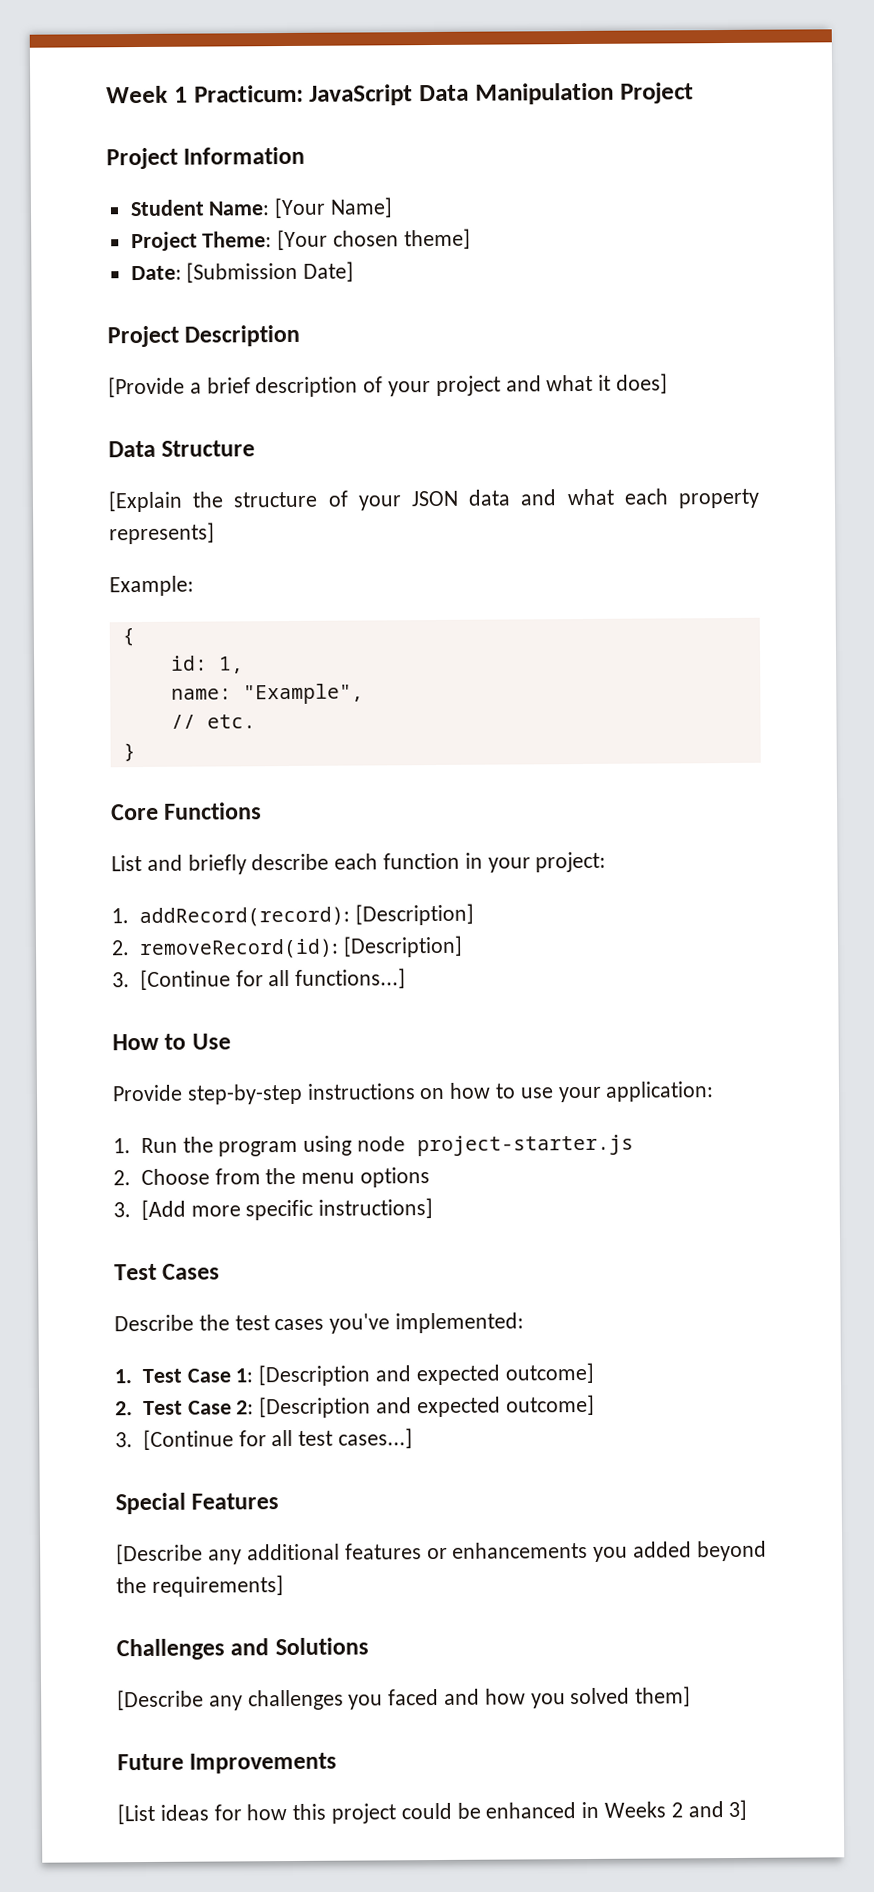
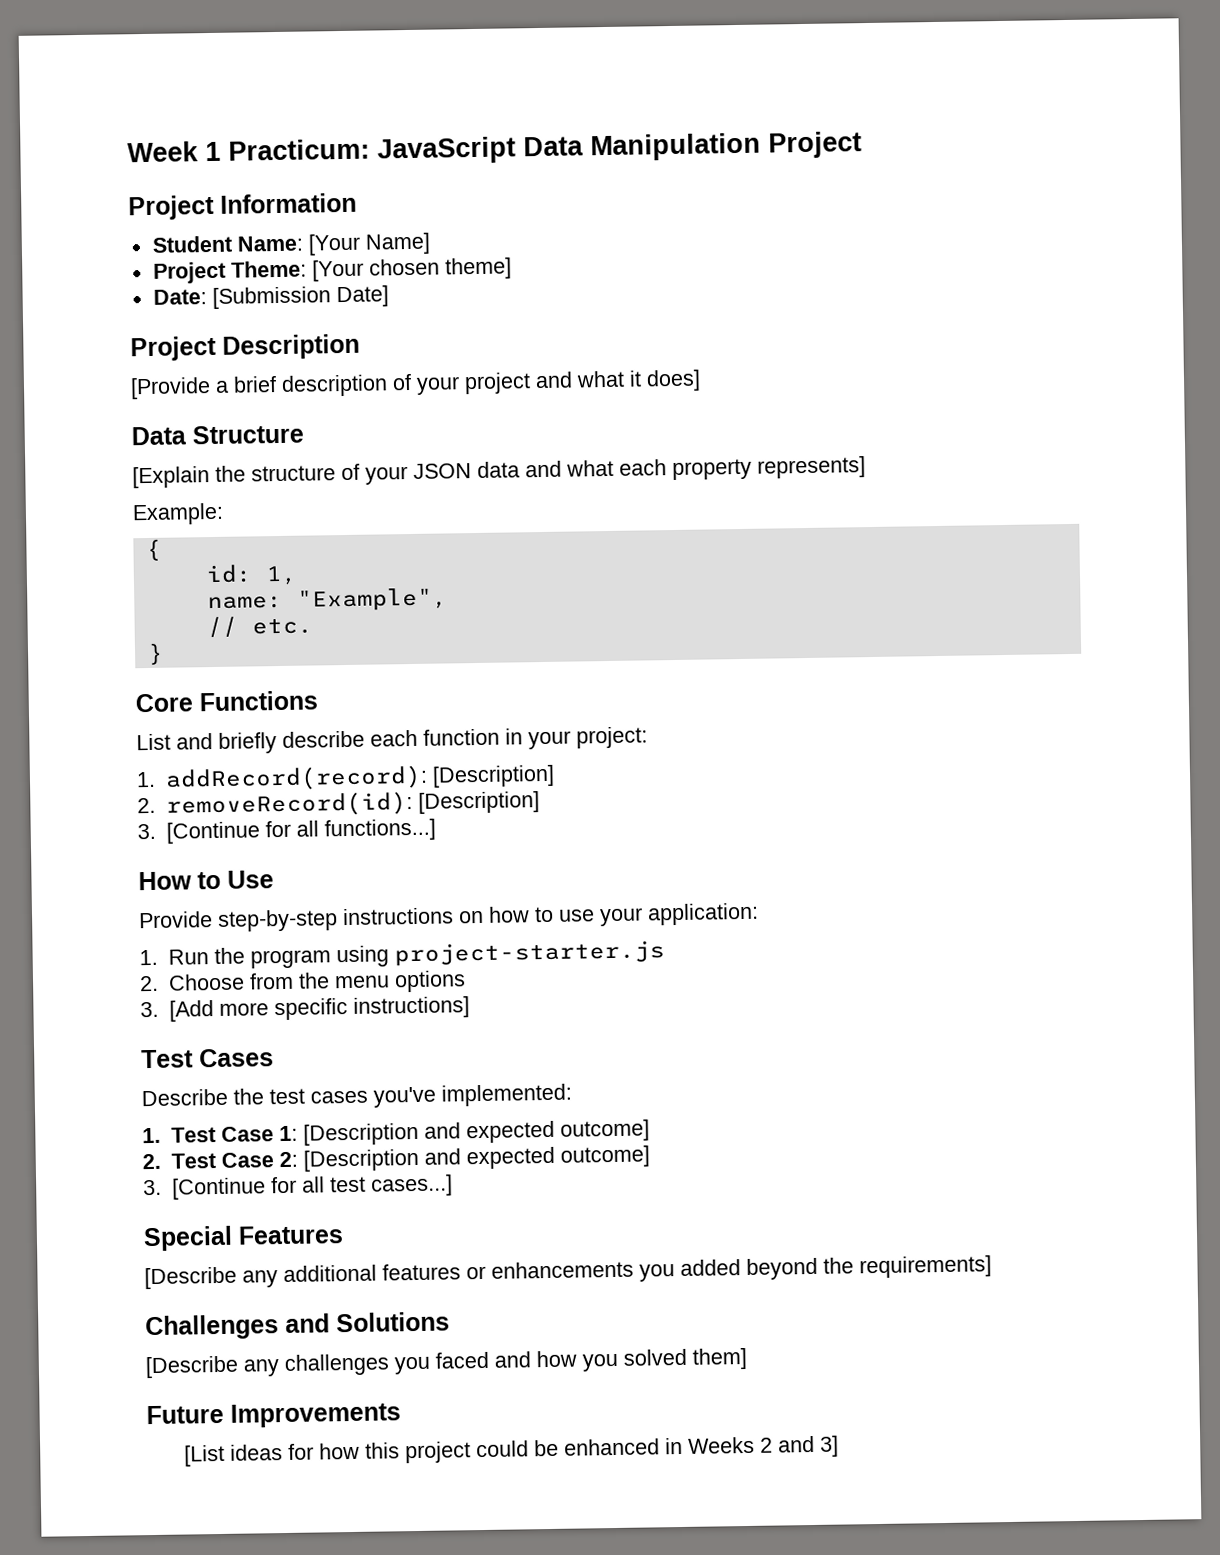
- 1. Run the program using node project-starter.js
+ 1. Run the program using project-starter.js

